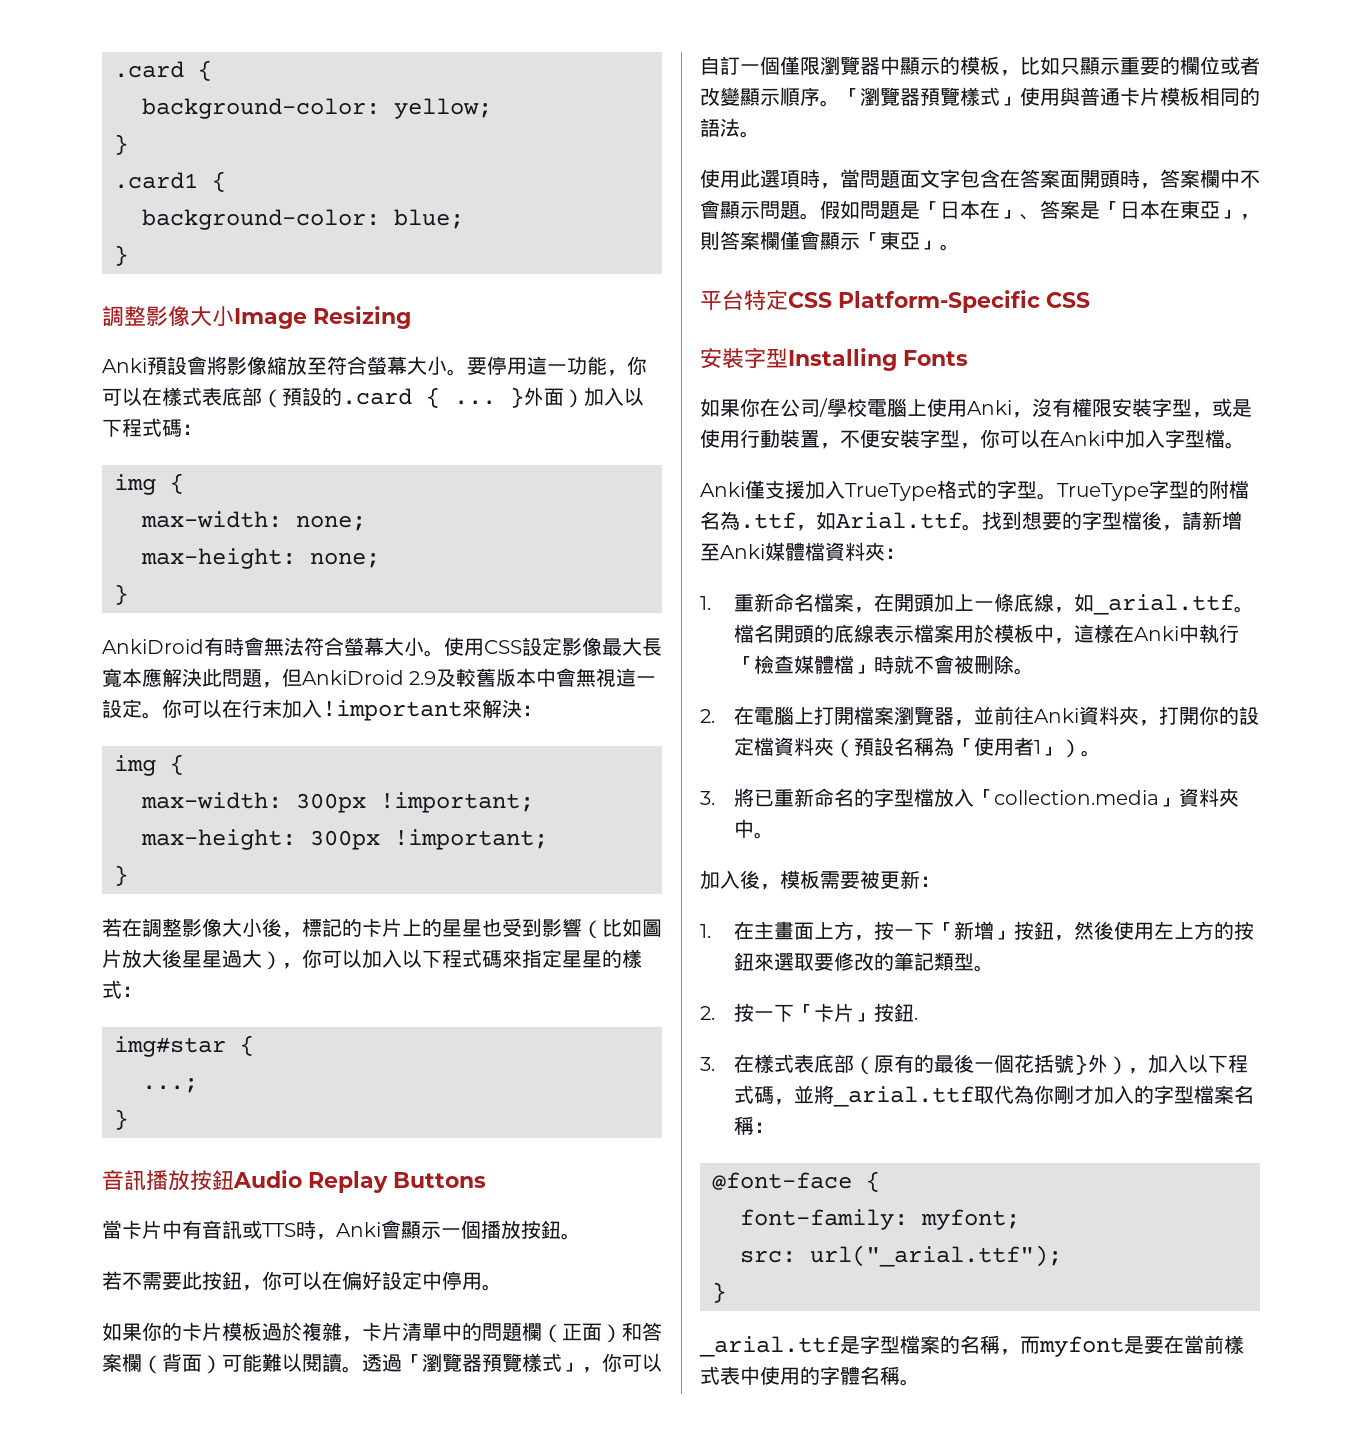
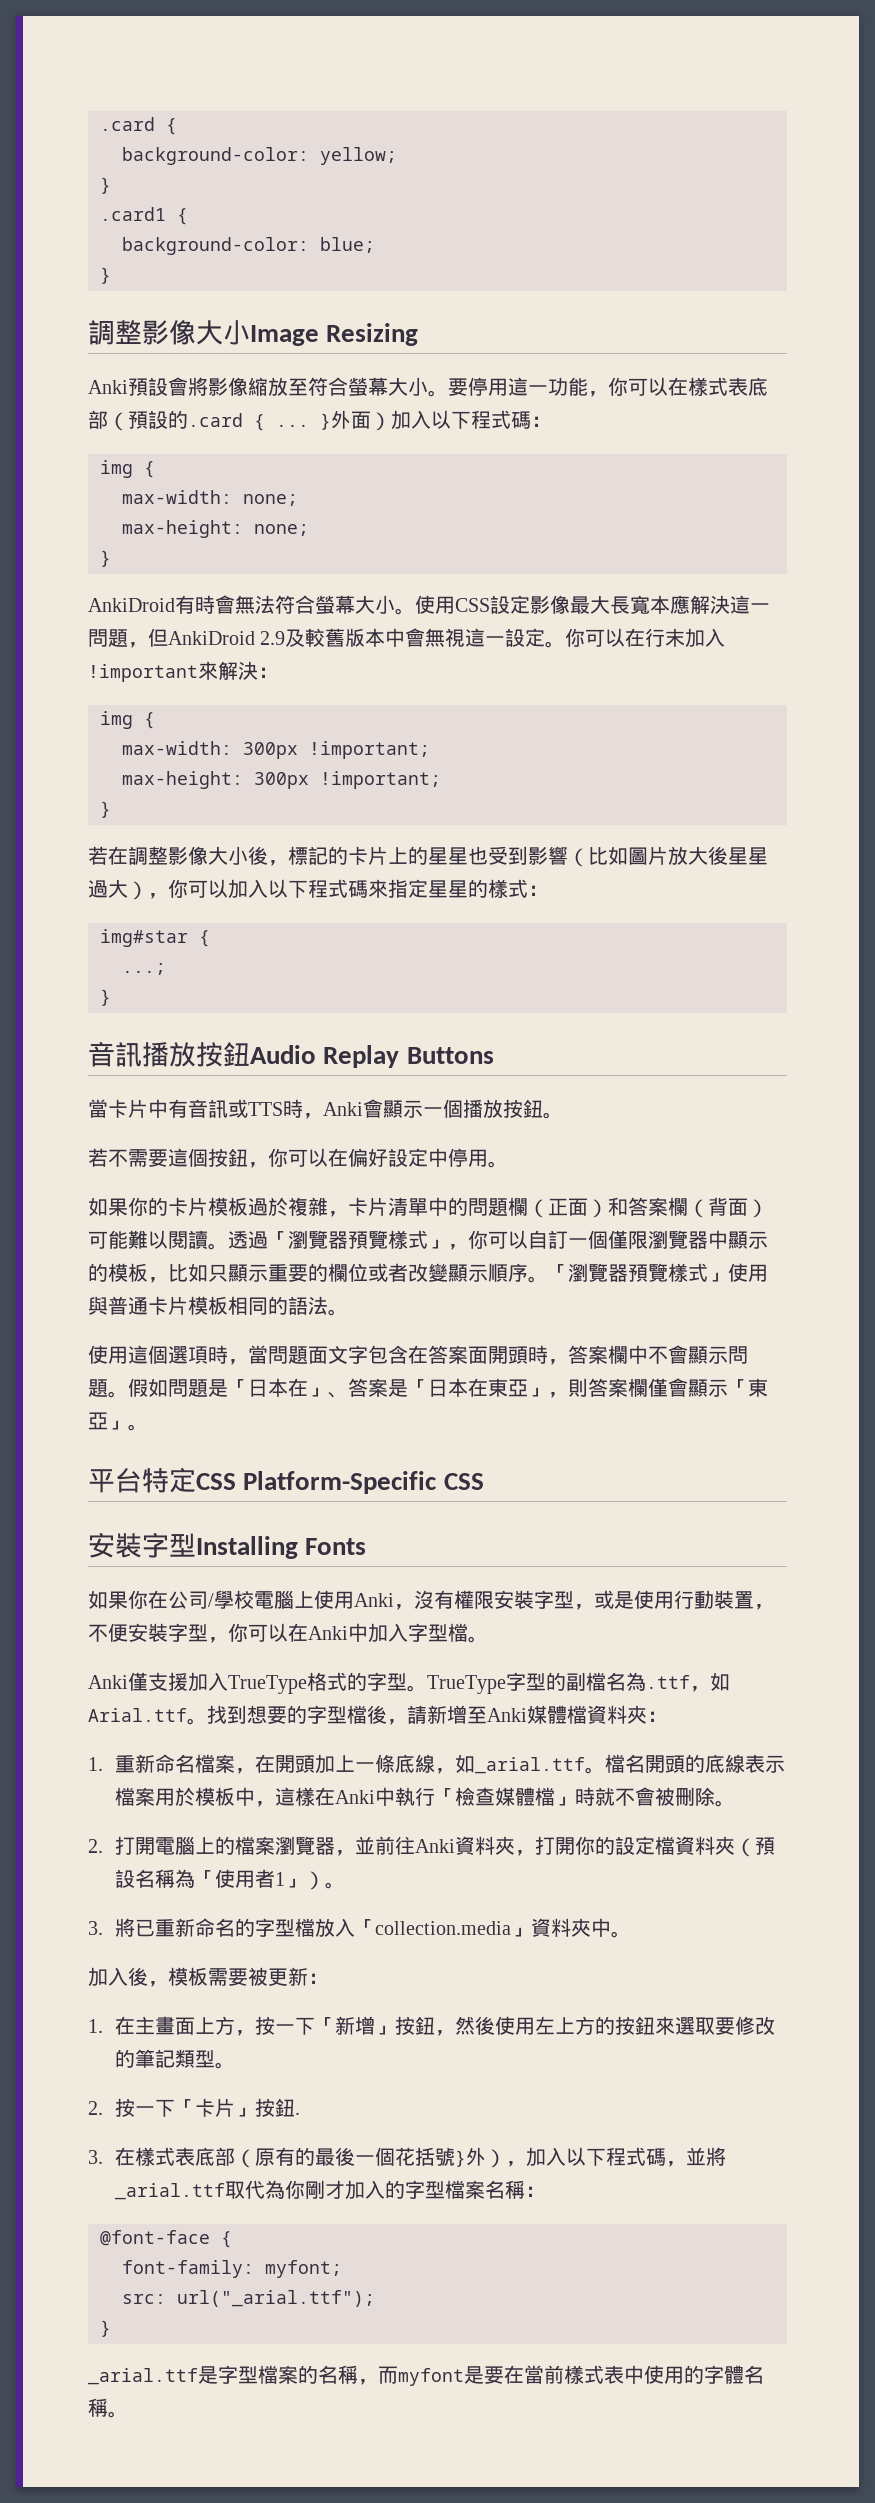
- 使用CSS設定影像最大長寬本應解決此問題，但AnkiDroid 2.9及較舊版本中會無視這一設定。
+ 使用CSS設定影像最大長寬本應解決這一問題，但AnkiDroid 2.9及較舊版本中會無視這一設定。
- 若不需要此按鈕，你可以在偏好設定中停用。
+ 若不需要這個按鈕，你可以在偏好設定中停用。
- 使用此選項時，當問題面文字包含在答案面開頭時，答案欄中不會顯示問題。
+ 使用這個選項時，當問題面文字包含在答案面開頭時，答案欄中不會顯示問題。
- TrueType字型的附檔名為.ttf，如Arial.ttf。
+ TrueType字型的副檔名為.ttf，如Arial.ttf。
- 2.在電腦上打開檔案瀏覽器，並前往Anki資料夾，打開你的設定檔資料夾（預設名稱為「使用者1」）。
+ 2.打開電腦上的檔案瀏覽器，並前往Anki資料夾，打開你的設定檔資料夾（預設名稱為「使用者1」）。

